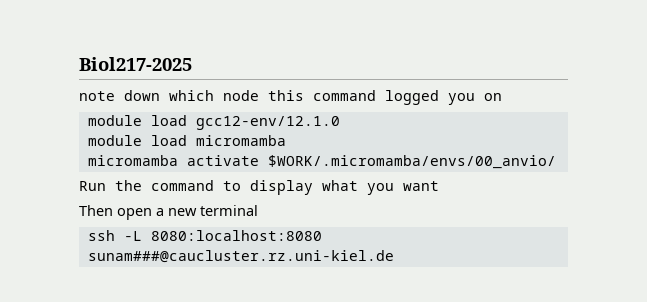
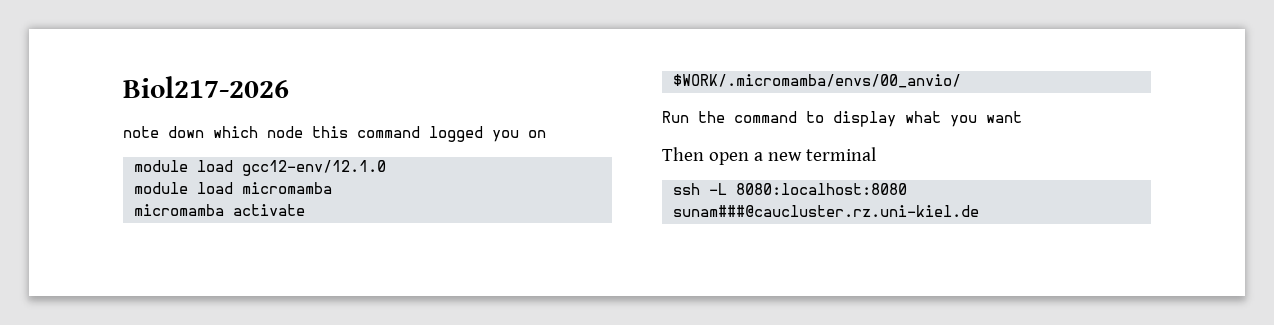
- Biol217-2025
+ Biol217-2026

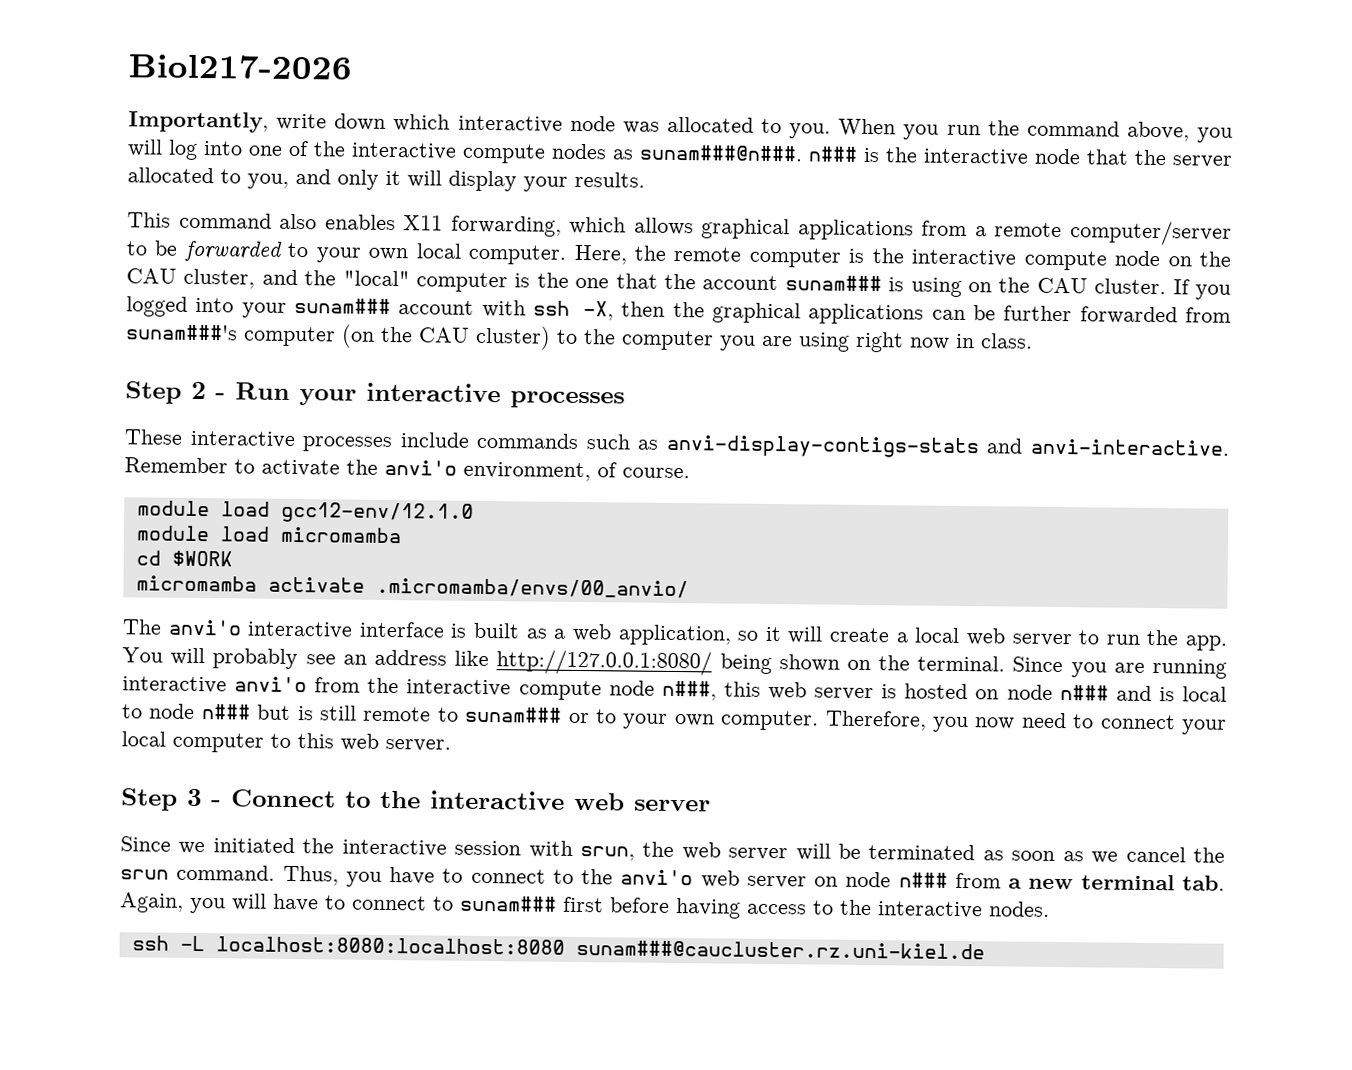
- note down which node this command logged you on
+ Importantly, write down which interactive node was allocated to you. When you run the command above, you will log into one of the interactive compute nodes as sunam###@n###. n### is the interactive node that the server allocated to you, and only it will display your results.
+ This command also enables X11 forwarding, which allows graphical applications from a remote computer/server to be forwarded to your own local computer. Here, the remote computer is the interactive compute node on the CAU cluster, and the "local" computer is the one that the account sunam### is using on the CAU cluster. If you logged into your sunam### account with ssh -X, then the graphical applications can be further forwarded from sunam###'s computer (on the CAU cluster) to the computer you are using right now in class.
+ Step 2 - Run your interactive processes
+ These interactive processes include commands such as anvi-display-contigs-stats and anvi-interactive. Remember to activate the anvi'o environment, of course.
+ cd $WORK
- micromamba activate $WORK/.micromamba/envs/00_anvio/
- Run the command to display what you want
- Then open a new terminal
+ micromamba activate .micromamba/envs/00_anvio/
+ The anvi'o interactive interface is built as a web application, so it will create a local web server to run the app. You will probably see an address like http://127.0.0.1:8080/ being shown on the terminal. Since you are running interactive anvi'o from the interactive compute node n###, this web server is hosted on node n### and is local to node n### but is still remote to sunam### or to your own computer. Therefore, you now need to connect your local computer to this web server.
+ Step 3 - Connect to the interactive web server
+ Since we initiated the interactive session with srun, the web server will be terminated as soon as we cancel the srun command. Thus, you have to connect to the anvi'o web server on node n### from a new terminal tab. Again, you will have to connect to sunam### first before having access to the interactive nodes.
- ssh -L 8080:localhost:8080 sunam###@caucluster.rz.uni-kiel.de
+ ssh -L localhost:8080:localhost:8080 sunam###@caucluster.rz.uni-kiel.de

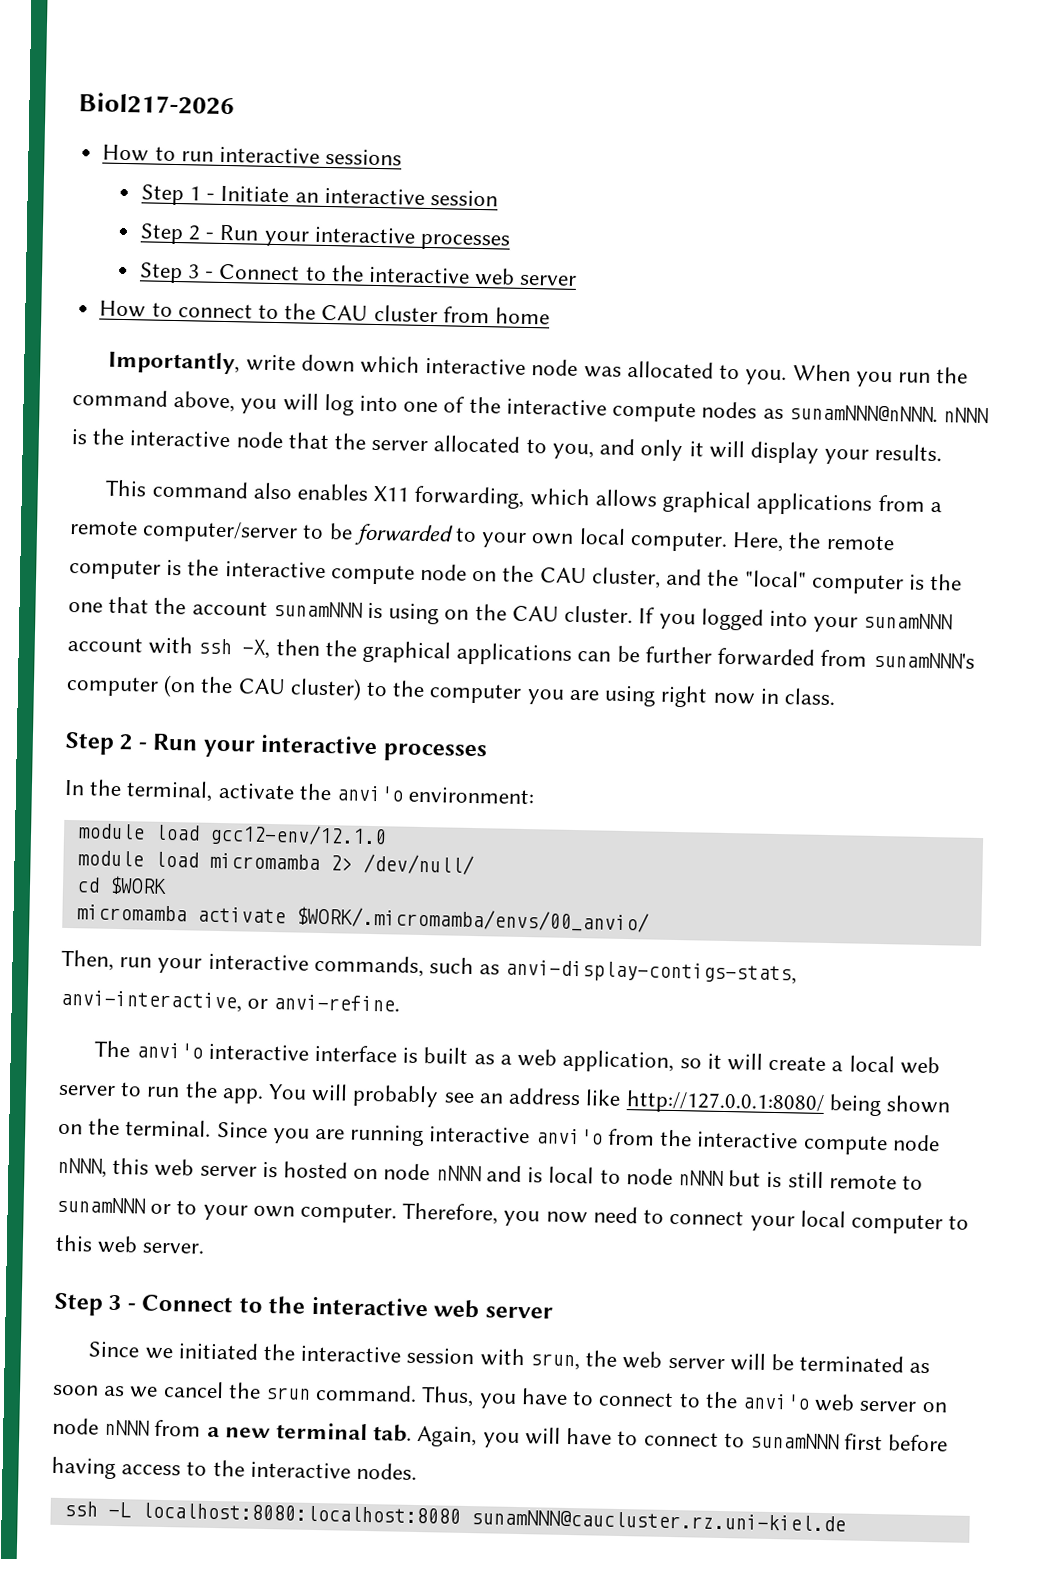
+ How to run interactive sessions
+ Step 1 - Initiate an interactive session
+ Step 2 - Run your interactive processes
+ Step 3 - Connect to the interactive web server
+ How to connect to the CAU cluster from home
- When you run the command above, you will log into one of the interactive compute nodes as sunam###@n###. n### is the interactive node that the server allocated to you, and only it will display your results.
+ When you run the command above, you will log into one of the interactive compute nodes as sunamNNN@nNNN. nNNN is the interactive node that the server allocated to you, and only it will display your results.
- Here, the remote computer is the interactive compute node on the CAU cluster, and the "local" computer is the one that the account sunam### is using on the CAU cluster.
+ Here, the remote computer is the interactive compute node on the CAU cluster, and the "local" computer is the one that the account sunamNNN is using on the CAU cluster.
- If you logged into your sunam### account with ssh -X, then the graphical applications can be further forwarded from sunam###'s computer (on the CAU cluster) to the computer you are using right now in class.
+ If you logged into your sunamNNN account with ssh -X, then the graphical applications can be further forwarded from sunamNNN's computer (on the CAU cluster) to the computer you are using right now in class.
- These interactive processes include commands such as anvi-display-contigs-stats and anvi-interactive. Remember to activate the anvi'o environment, of course.
+ In the terminal, activate the anvi'o environment:
- module load micromamba
+ module load micromamba 2> /dev/null/
- micromamba activate .micromamba/envs/00_anvio/
+ micromamba activate $WORK/.micromamba/envs/00_anvio/
+ Then, run your interactive commands, such as anvi-display-contigs-stats, anvi-interactive, or anvi-refine.
- Since you are running interactive anvi'o from the interactive compute node n###, this web server is hosted on node n### and is local to node n### but is still remote to sunam### or to your own computer.
+ Since you are running interactive anvi'o from the interactive compute node nNNN, this web server is hosted on node nNNN and is local to node nNNN but is still remote to sunamNNN or to your own computer.
- Thus, you have to connect to the anvi'o web server on node n### from a new terminal tab. Again, you will have to connect to sunam### first before having access to the interactive nodes.
+ Thus, you have to connect to the anvi'o web server on node nNNN from a new terminal tab. Again, you will have to connect to sunamNNN first before having access to the interactive nodes.
- ssh -L localhost:8080:localhost:8080 sunam###@caucluster.rz.uni-kiel.de
+ ssh -L localhost:8080:localhost:8080 sunamNNN@caucluster.rz.uni-kiel.de

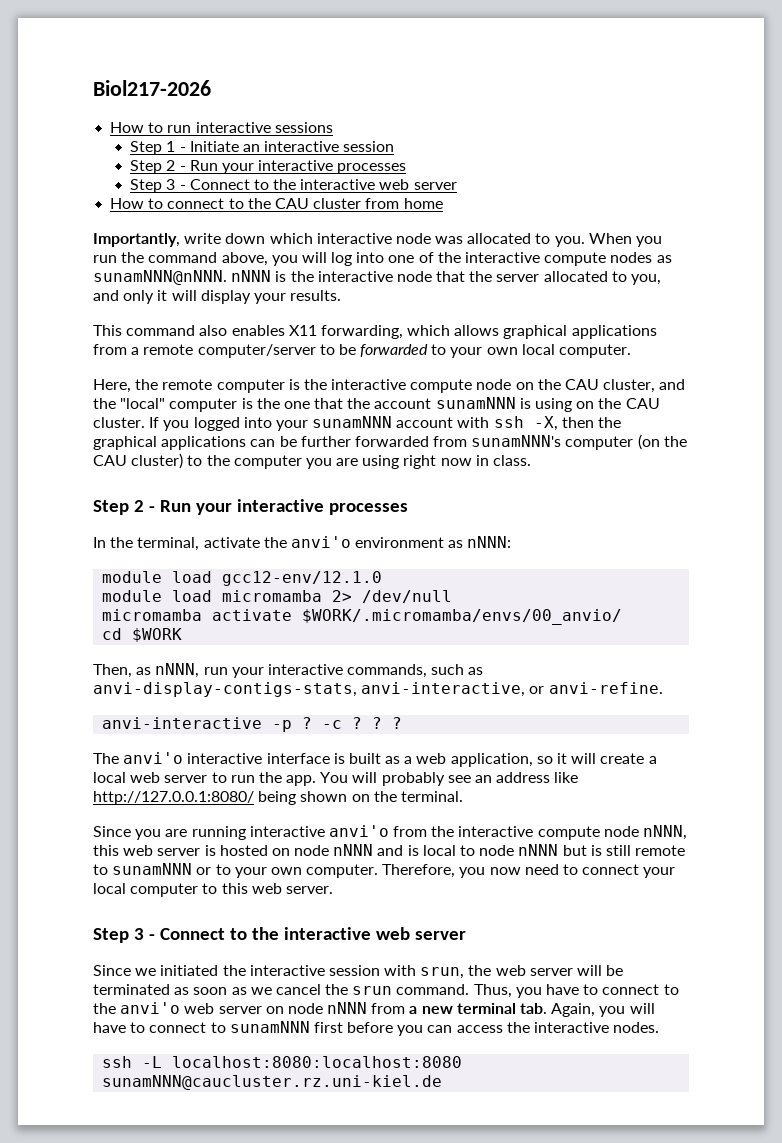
- This command also enables X11 forwarding, which allows graphical applications from a remote computer/server to be forwarded to your own local computer. Here, the remote computer is the interactive compute node on the CAU cluster, and the "local" computer is the one that the account sunamNNN is using on the CAU cluster.
+ This command also enables X11 forwarding, which allows graphical applications from a remote computer/server to be forwarded to your own local computer.
+ Here, the remote computer is the interactive compute node on the CAU cluster, and the "local" computer is the one that the account sunamNNN is using on the CAU cluster.
- In the terminal, activate the anvi'o environment:
+ In the terminal, activate the anvi'o environment as nNNN:
- module load micromamba 2> /dev/null/
- cd $WORK
+ module load micromamba 2> /dev/null
+ cd $WORK
- Then, run your interactive commands, such as anvi-display-contigs-stats, anvi-interactive, or anvi-refine.
+ Then, as nNNN, run your interactive commands, such as anvi-display-contigs-stats, anvi-interactive, or anvi-refine.
+ anvi-interactive -p ? -c ? ? ?
- You will probably see an address like http://127.0.0.1:8080/ being shown on the terminal. Since you are running interactive anvi'o from the interactive compute node nNNN, this web server is hosted on node nNNN and is local to node nNNN but is still remote to sunamNNN or to your own computer.
+ You will probably see an address like http://127.0.0.1:8080/ being shown on the terminal.
+ Since you are running interactive anvi'o from the interactive compute node nNNN, this web server is hosted on node nNNN and is local to node nNNN but is still remote to sunamNNN or to your own computer.
- Thus, you have to connect to the anvi'o web server on node nNNN from a new terminal tab. Again, you will have to connect to sunamNNN first before having access to the interactive nodes.
+ Thus, you have to connect to the anvi'o web server on node nNNN from a new terminal tab. Again, you will have to connect to sunamNNN first before you can access the interactive nodes.

